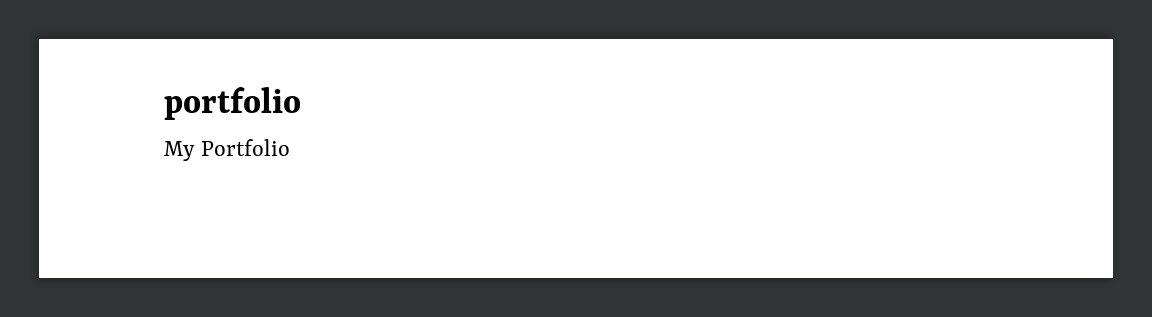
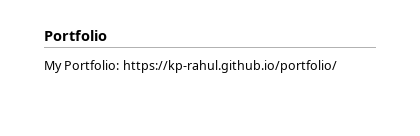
- portfolio
+ Portfolio
- My Portfolio
+ My Portfolio: https://kp-rahul.github.io/portfolio/

